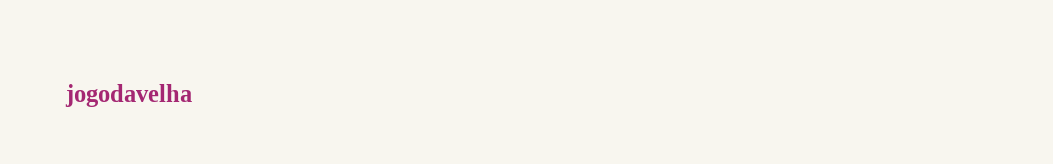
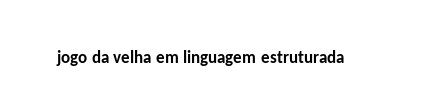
- jogodavelha
+ jogo da velha em linguagem estruturada

